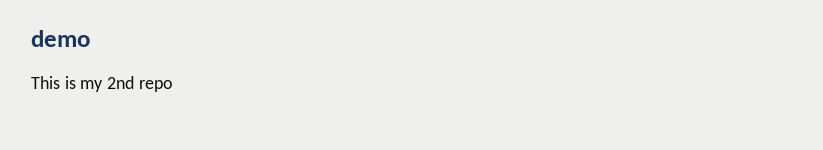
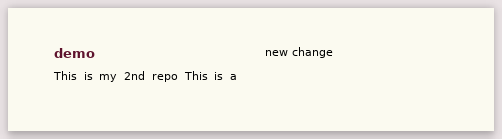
- This is my 2nd repo
+ This is my 2nd repo This is a new change

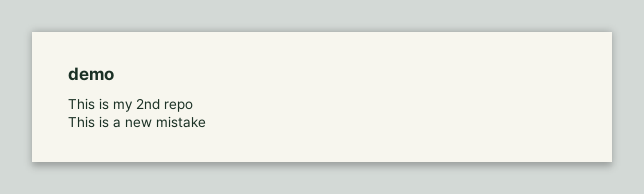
- This is my 2nd repo This is a new change
+ This is my 2nd repo
+ This is a new mistake

